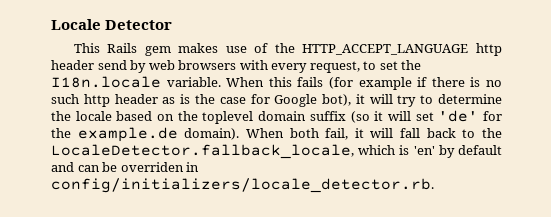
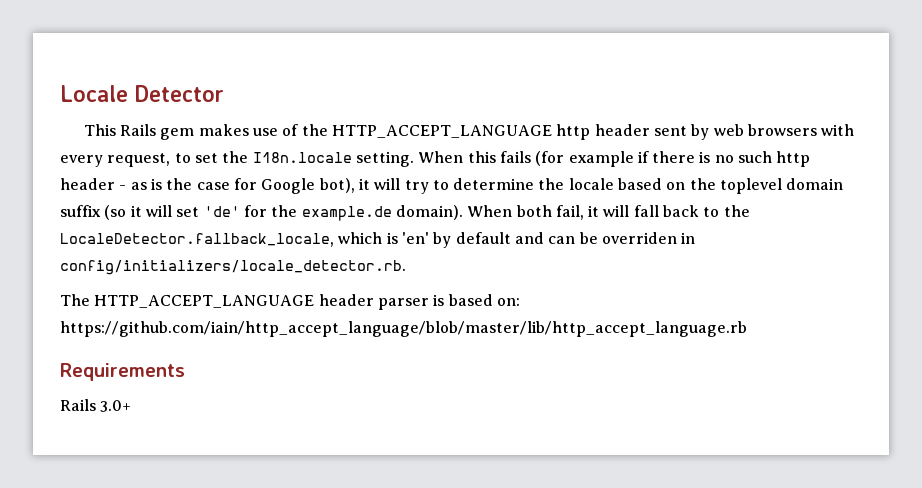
- This Rails gem makes use of the HTTP_ACCEPT_LANGUAGE http header send by web browsers with every request, to set the I18n.locale variable.
+ This Rails gem makes use of the HTTP_ACCEPT_LANGUAGE http header sent by web browsers with every request, to set the I18n.locale setting.
- When this fails (for example if there is no such http header as is the case for Google bot), it will try to determine the locale based on the toplevel domain suffix (so it will set 'de' for the example.de domain).
+ When this fails (for example if there is no such http header - as is the case for Google bot), it will try to determine the locale based on the toplevel domain suffix (so it will set 'de' for the example.de domain).
+ The HTTP_ACCEPT_LANGUAGE header parser is based on: https://github.com/iain/http_accept_language/blob/master/lib/http_accept_language.rb
+ Requirements
+ Rails 3.0+

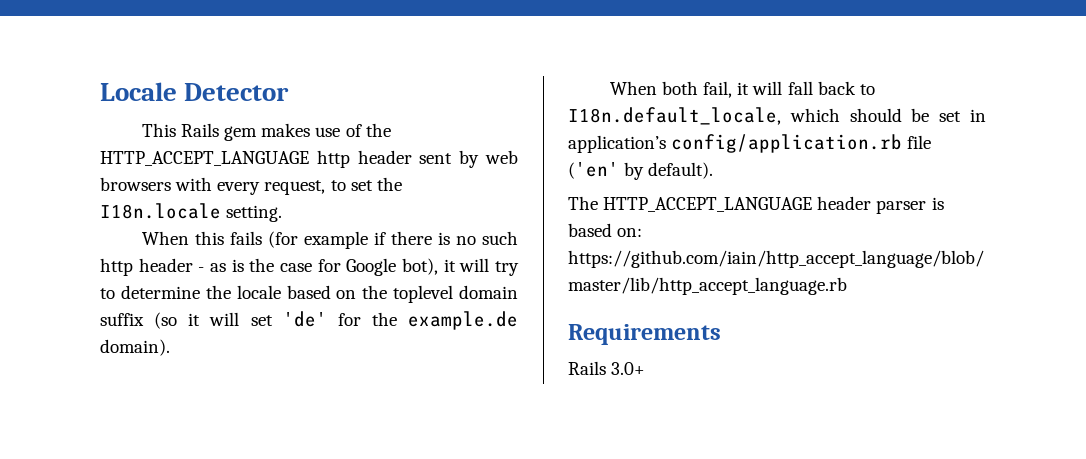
- This Rails gem makes use of the HTTP_ACCEPT_LANGUAGE http header sent by web browsers with every request, to set the I18n.locale setting. When this fails (for example if there is no such http header - as is the case for Google bot), it will try to determine the locale based on the toplevel domain suffix (so it will set 'de' for the example.de domain). When both fail, it will fall back to the LocaleDetector.fallback_locale, which is 'en' by default and can be overriden in config/initializers/locale_detector.rb.
+ This Rails gem makes use of the HTTP_ACCEPT_LANGUAGE http header sent by web browsers with every request, to set the I18n.locale setting.
+ When this fails (for example if there is no such http header - as is the case for Google bot), it will try to determine the locale based on the toplevel domain suffix (so it will set 'de' for the example.de domain).
+ When both fail, it will fall back to I18n.default_locale, which should be set in application’s config/application.rb file ('en' by default).

